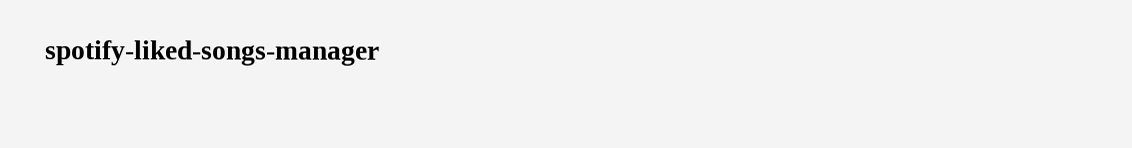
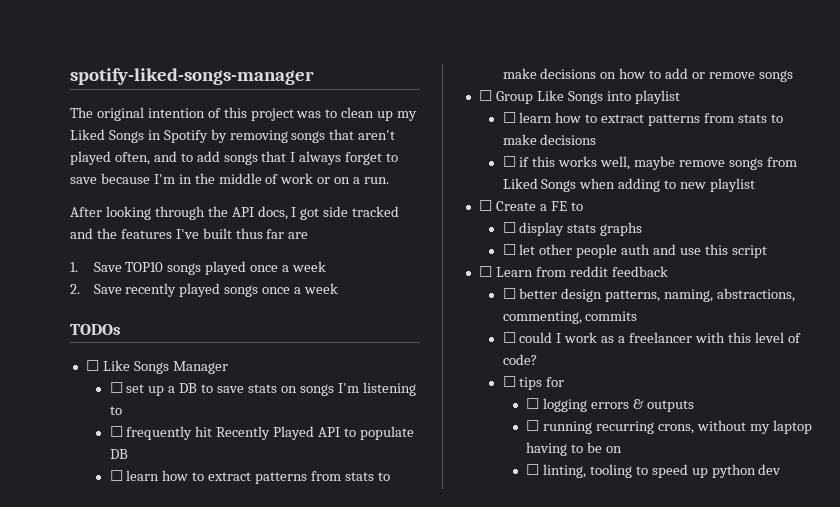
+ The original intention of this project was to clean up my Liked Songs in Spotify by removing songs that aren't played often, and to add songs that I always forget to save because I'm in the middle of work or on a run.
+ After looking through the API docs, I got side tracked and the features I've built thus far are
+ 1. Save TOP10 songs played once a week
+ 2. Save recently played songs once a week
+ TODOs
+ ☐ Like Songs Manager
+ ☐ set up a DB to save stats on songs I'm listening to
+ ☐ frequently hit Recently Played API to populate DB
+ ☐ learn how to extract patterns from stats to make decisions on how to add or remove songs
+ ☐ Group Like Songs into playlist
+ ☐ learn how to extract patterns from stats to make decisions
+ ☐ if this works well, maybe remove songs from Liked Songs when adding to new playlist
+ ☐ Create a FE to
+ ☐ display stats graphs
+ ☐ let other people auth and use this script
+ ☐ Learn from reddit feedback
+ ☐ better design patterns, naming, abstractions, commenting, commits
+ ☐ could I work as a freelancer with this level of code?
+ ☐ tips for
+ ☐ logging errors & outputs
+ ☐ running recurring crons, without my laptop having to be on
+ ☐ linting, tooling to speed up python dev

